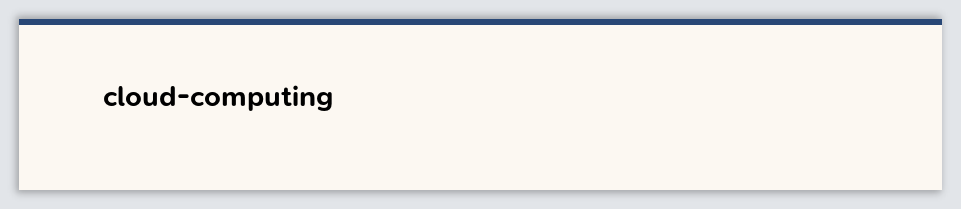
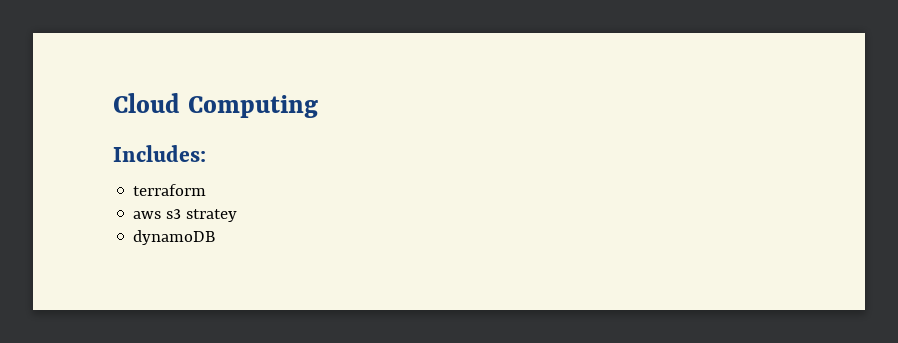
- cloud-computing
+ Cloud Computing
+ Includes:
+ terraform
+ aws s3 stratey
+ dynamoDB

